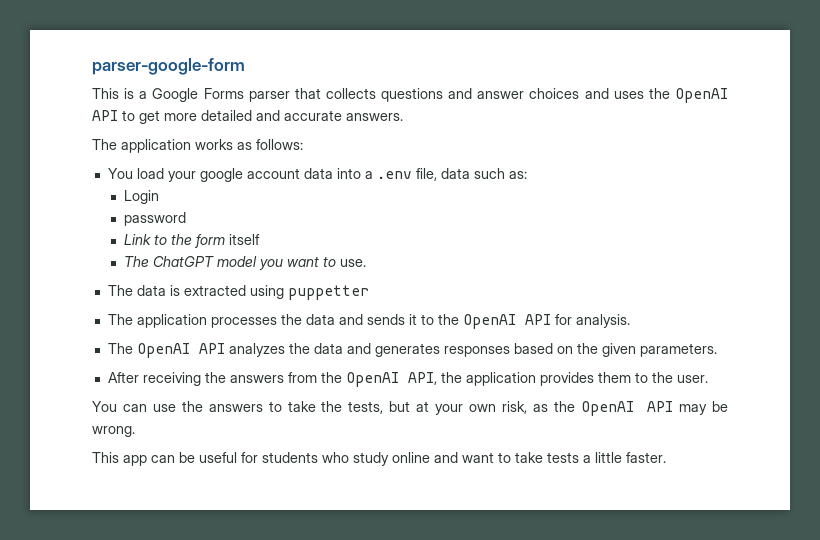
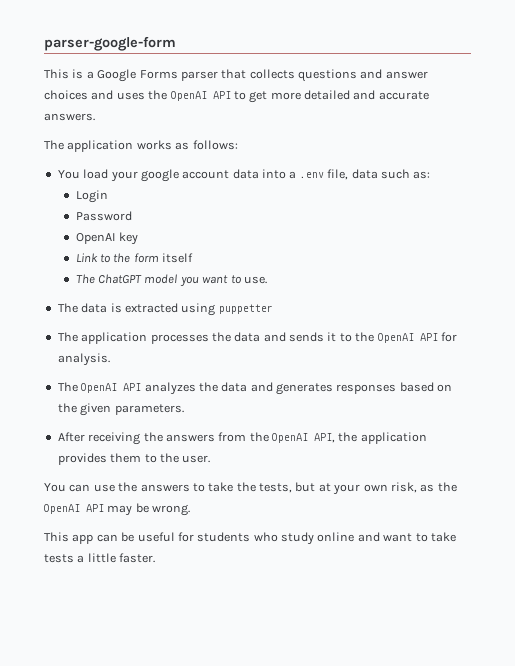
- password
+ Password
+ OpenAI key

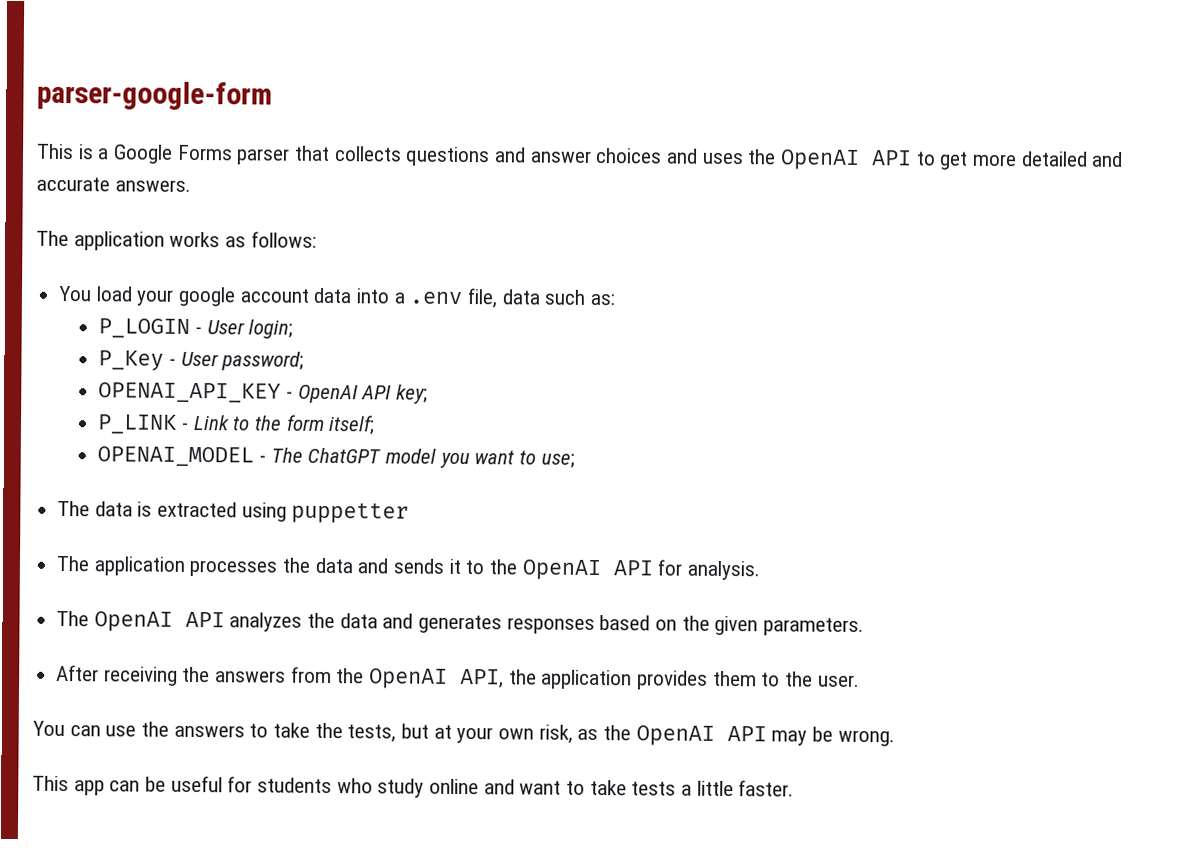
- Login
- Password
- OpenAI key
- Link to the form itself
- The ChatGPT model you want to use.
+ P_LOGIN - User login;
+ P_Key - User password;
+ OPENAI_API_KEY - OpenAI API key;
+ P_LINK - Link to the form itself;
+ OPENAI_MODEL - The ChatGPT model you want to use;

